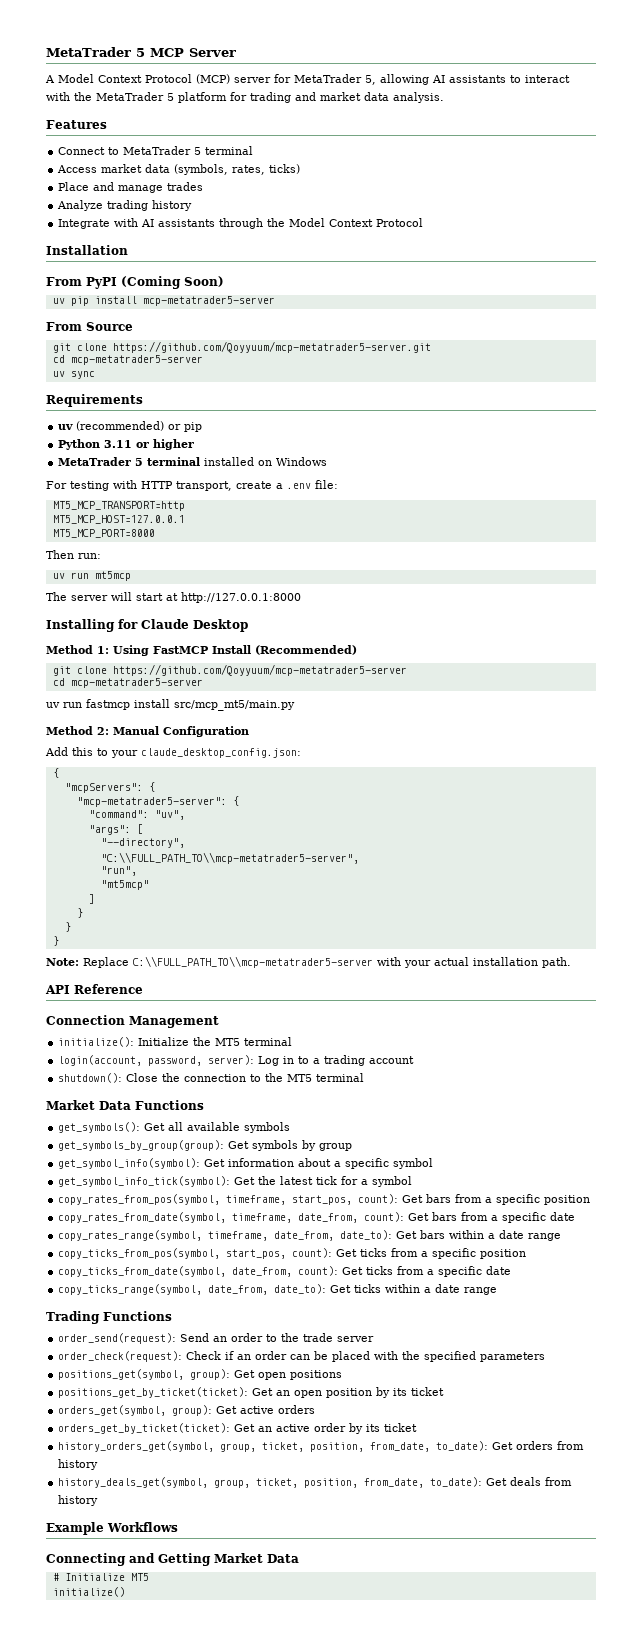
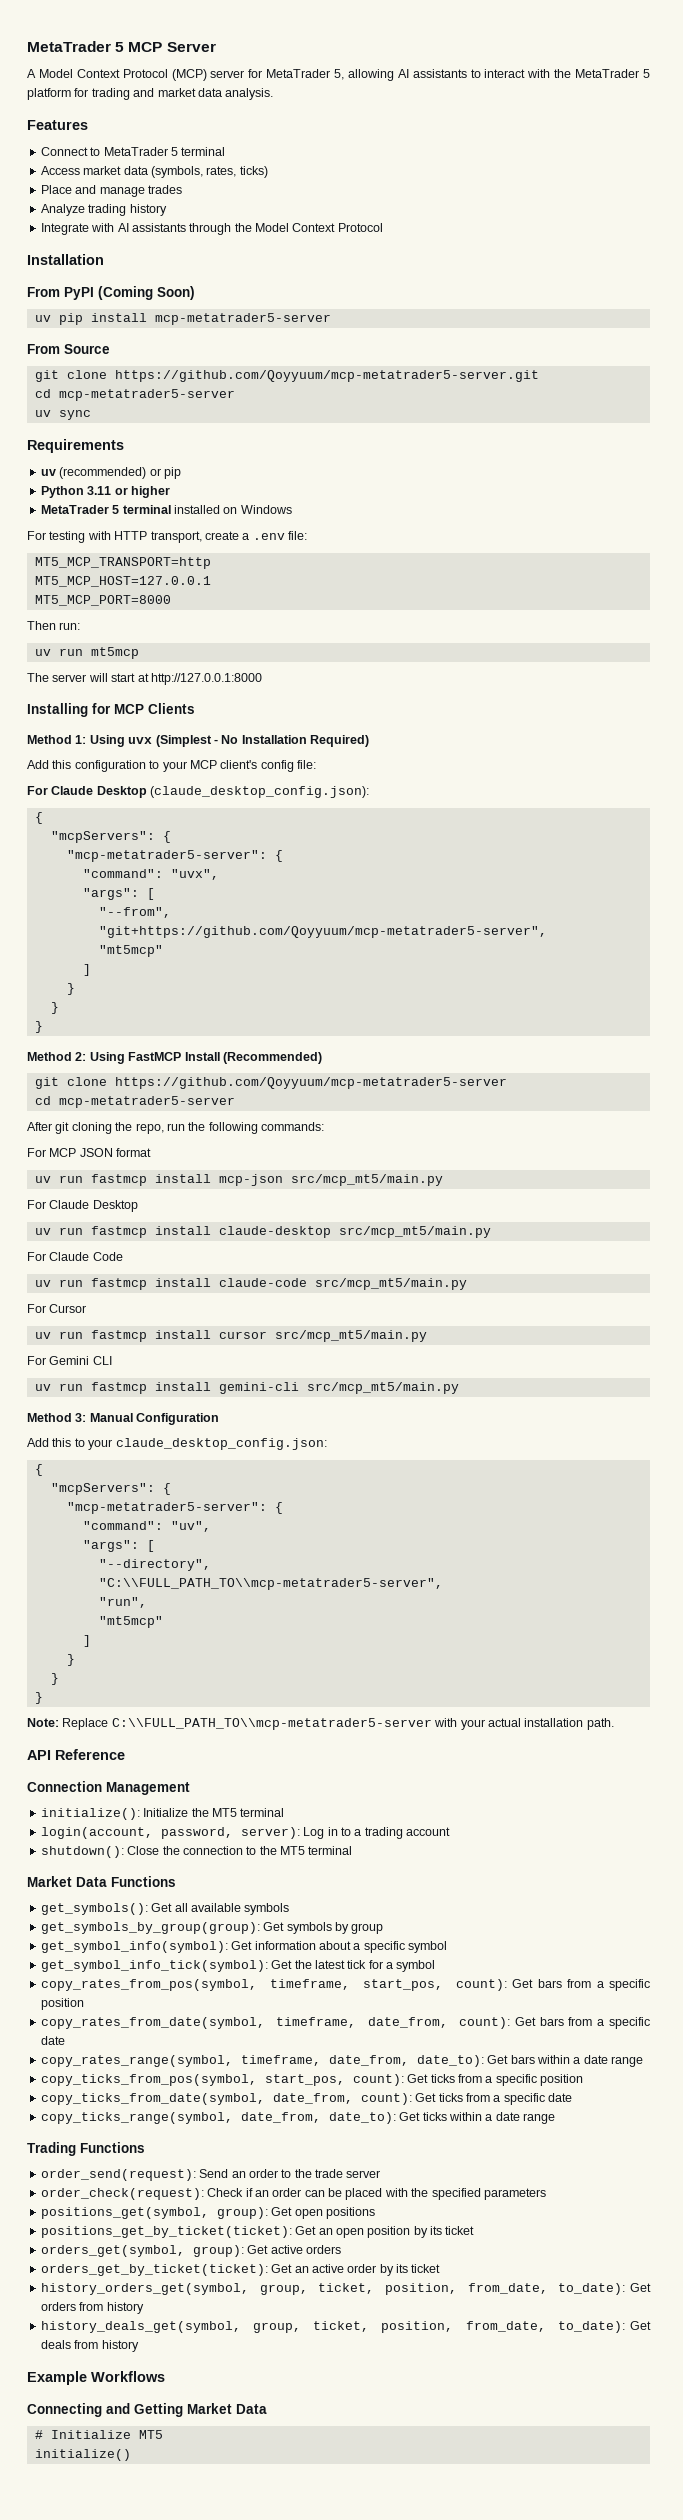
- Installing for Claude Desktop
+ Installing for MCP Clients
- Method 1: Using FastMCP Install (Recommended)
+ Method 1: Using uvx (Simplest - No Installation Required)
+ Add this configuration to your MCP client's config file:
+ For Claude Desktop (claude_desktop_config.json):
+ {
+ "mcpServers": {
+ "mcp-metatrader5-server": {
+ "command": "uvx",
+ "args": [
+ "--from",
+ "git+https://github.com/Qoyyuum/mcp-metatrader5-server",
+ "mt5mcp"
+ ]
+ }
+ }
+ }
+ Method 2: Using FastMCP Install (Recommended)
- uv run fastmcp install src/mcp_mt5/main.py
+ After git cloning the repo, run the following commands:
+ For MCP JSON format
+ uv run fastmcp install mcp-json src/mcp_mt5/main.py
+ For Claude Desktop
+ uv run fastmcp install claude-desktop src/mcp_mt5/main.py
+ For Claude Code
+ uv run fastmcp install claude-code src/mcp_mt5/main.py
+ For Cursor
+ uv run fastmcp install cursor src/mcp_mt5/main.py
+ For Gemini CLI
+ uv run fastmcp install gemini-cli src/mcp_mt5/main.py
- Method 2: Manual Configuration
+ Method 3: Manual Configuration

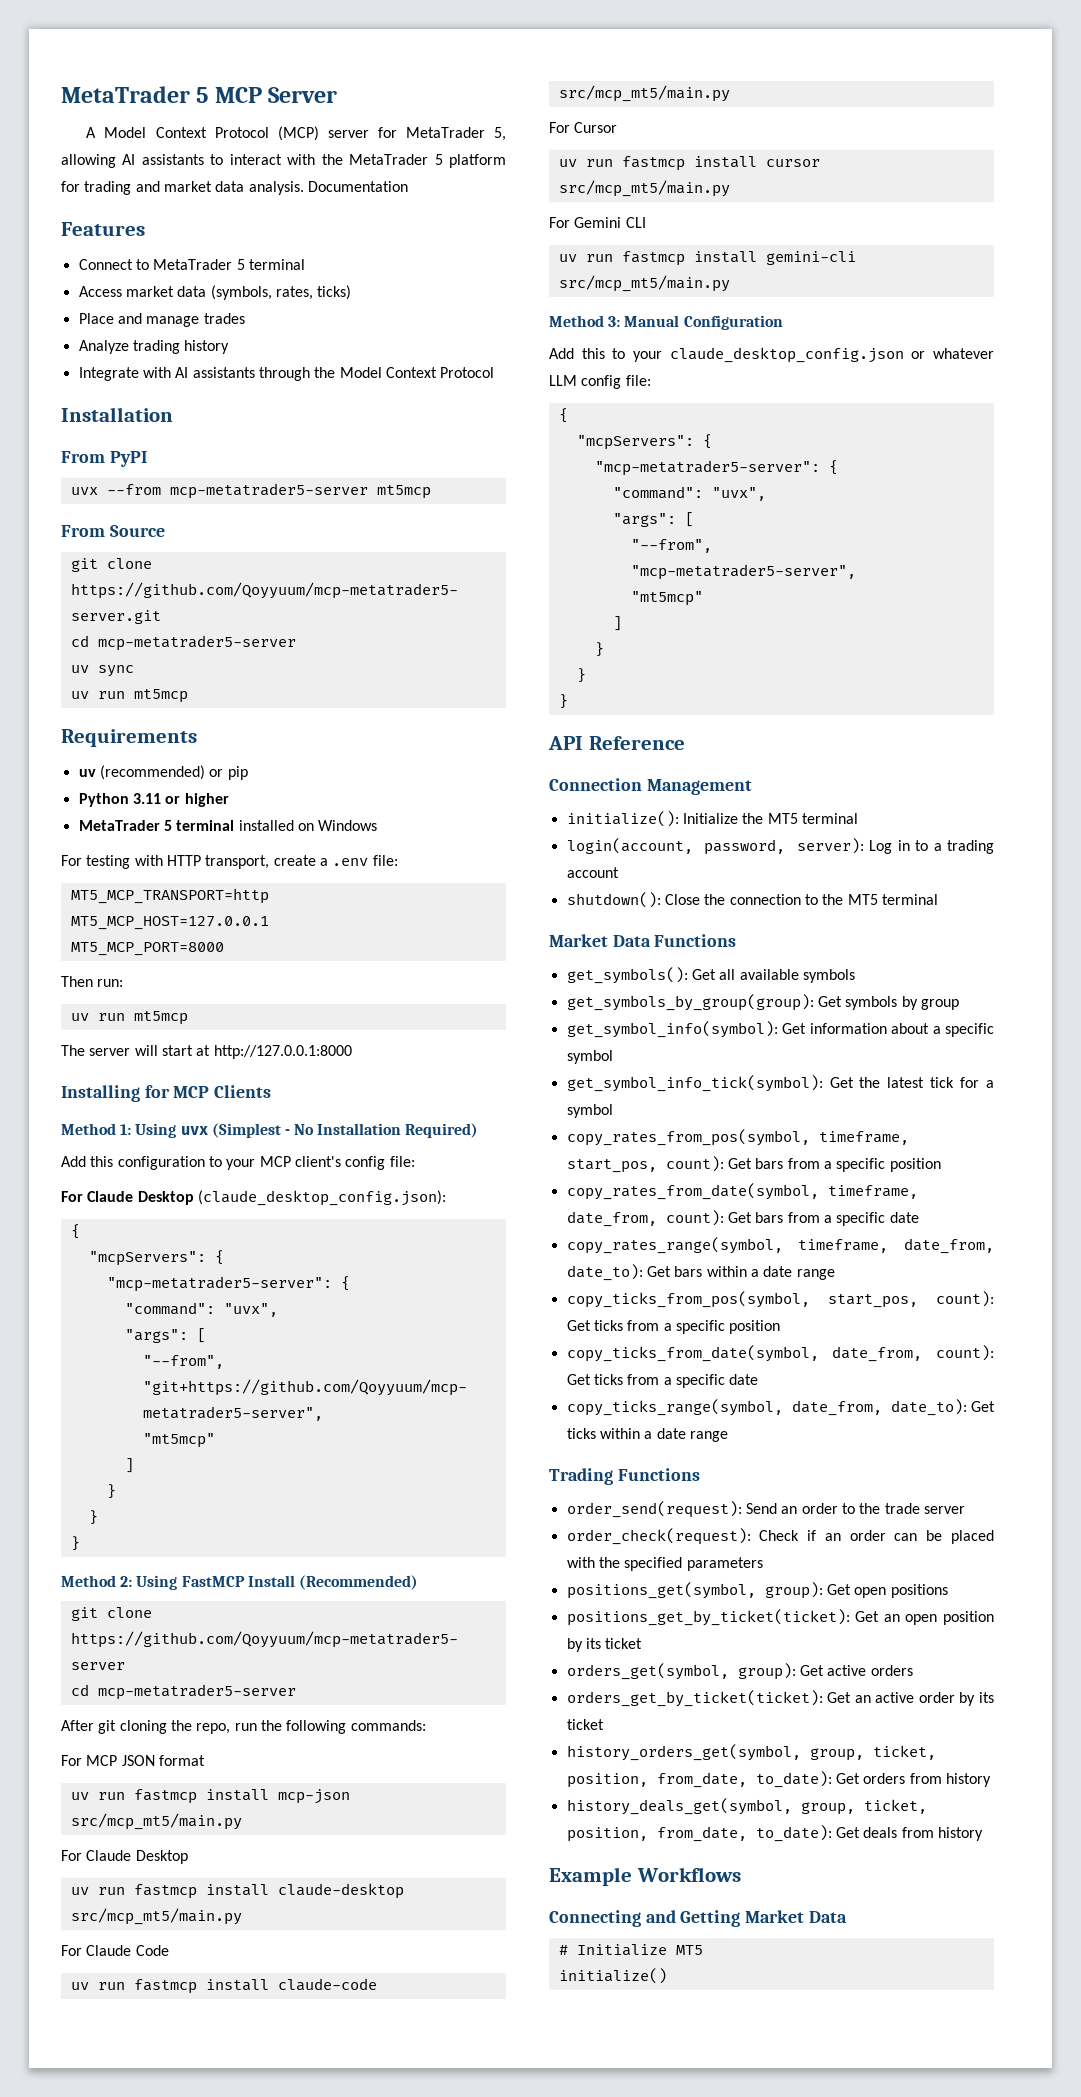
+ Documentation
- From PyPI (Coming Soon)
- uv pip install mcp-metatrader5-server
+ From PyPI
+ uvx --from mcp-metatrader5-server mt5mcp
  uv sync
+ uv run mt5mcp
- Add this to your claude_desktop_config.json:
+ Add this to your claude_desktop_config.json or whatever LLM config file:
  {
  "mcpServers": {
  "mcp-metatrader5-server": {
- "command": "uv",
+ "command": "uvx",
  "args": [
- "--directory",
- "C:\\FULL_PATH_TO\\mcp-metatrader5-server",
- "run",
+ "--from",
+ "mcp-metatrader5-server",
  "mt5mcp"
  ]
  }
  }
  }
- Note: Replace C:\\FULL_PATH_TO\\mcp-metatrader5-server with your actual installation path.

